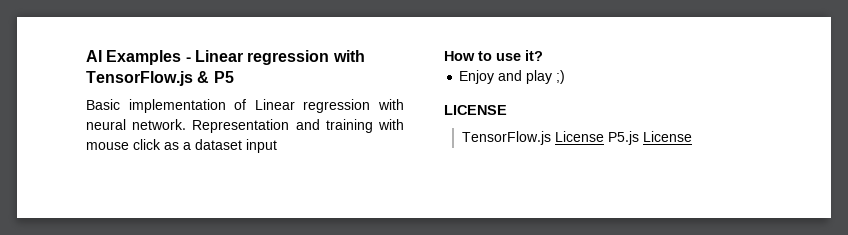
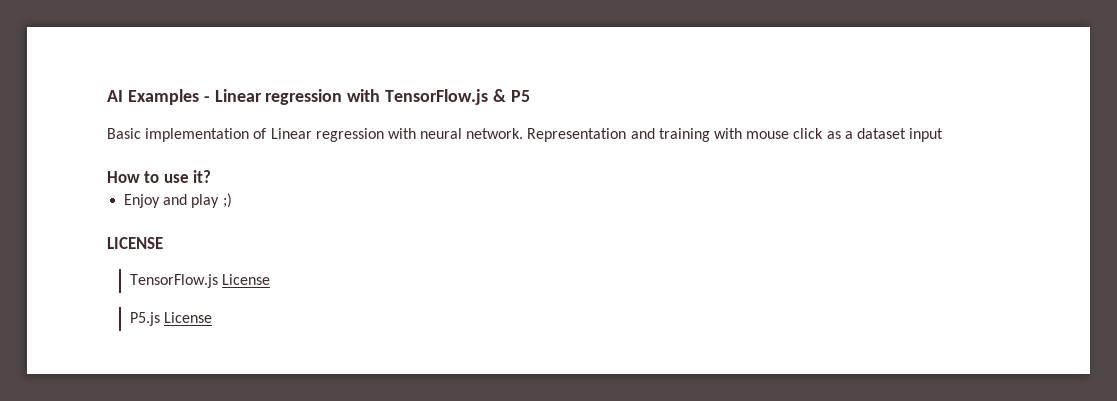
- TensorFlow.js License P5.js License
+ TensorFlow.js License
+ P5.js License

